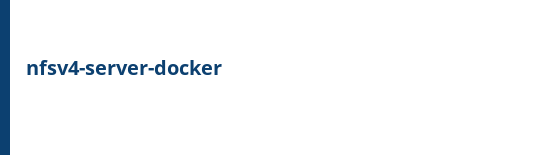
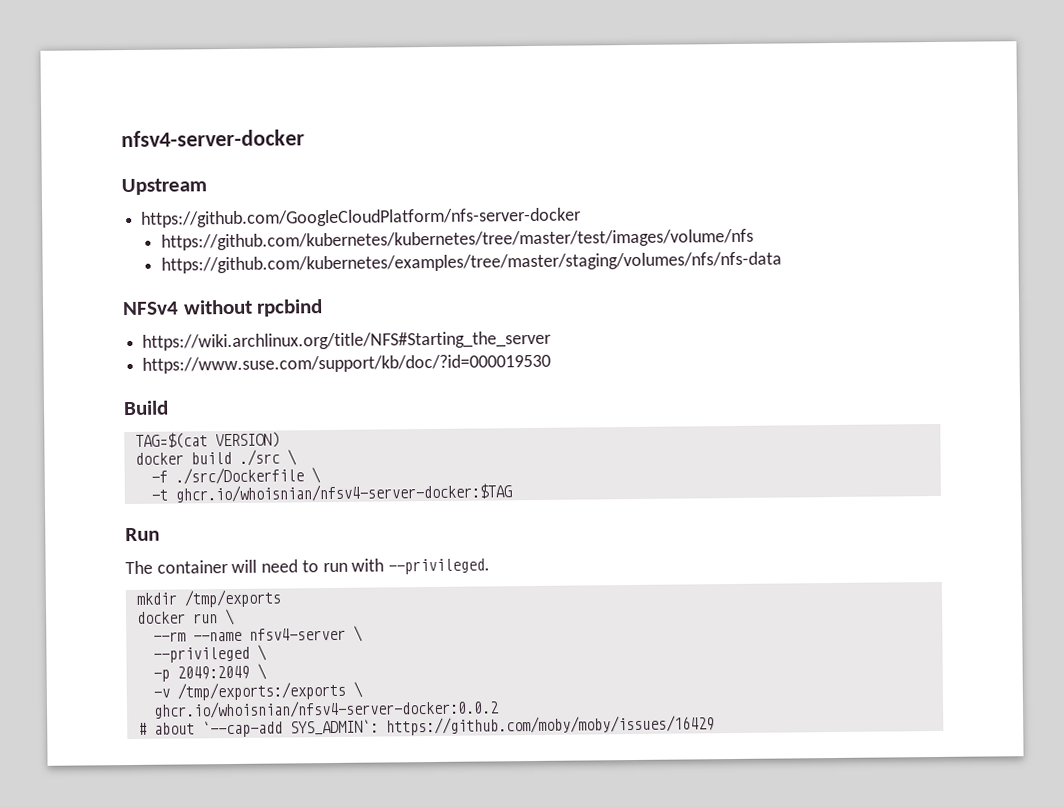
+ Upstream
+ https://github.com/GoogleCloudPlatform/nfs-server-docker
+ https://github.com/kubernetes/kubernetes/tree/master/test/images/volume/nfs
+ https://github.com/kubernetes/examples/tree/master/staging/volumes/nfs/nfs-data
+ NFSv4 without rpcbind
+ https://wiki.archlinux.org/title/NFS#Starting_the_server
+ https://www.suse.com/support/kb/doc/?id=000019530
+ Build
+ TAG=$(cat VERSION)
+ docker build ./src \
+ -f ./src/Dockerfile \
+ -t ghcr.io/whoisnian/nfsv4-server-docker:$TAG
+ Run
+ The container will need to run with --privileged.
+ mkdir /tmp/exports
+ docker run \
+ --rm --name nfsv4-server \
+ --privileged \
+ -p 2049:2049 \
+ -v /tmp/exports:/exports \
+ ghcr.io/whoisnian/nfsv4-server-docker:0.0.2
+ # about `--cap-add SYS_ADMIN`: https://github.com/moby/moby/issues/16429

